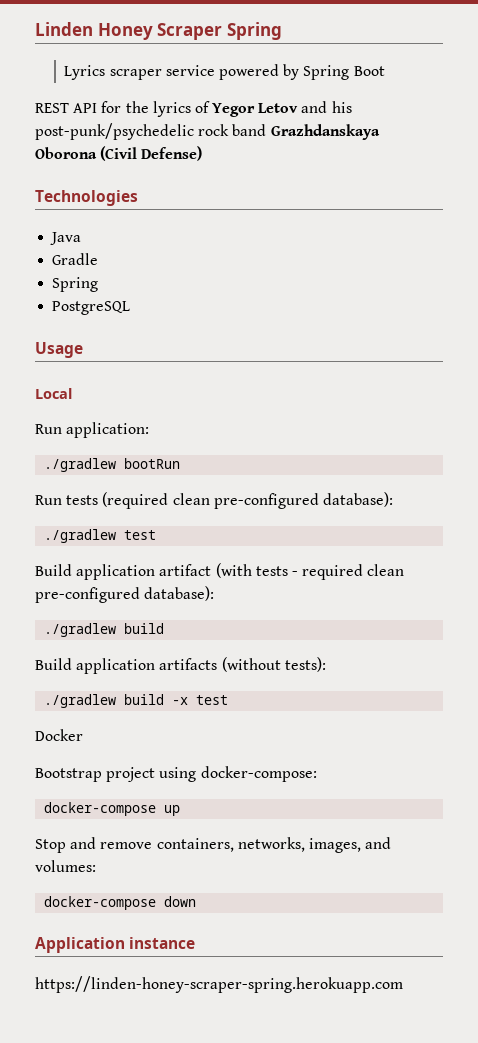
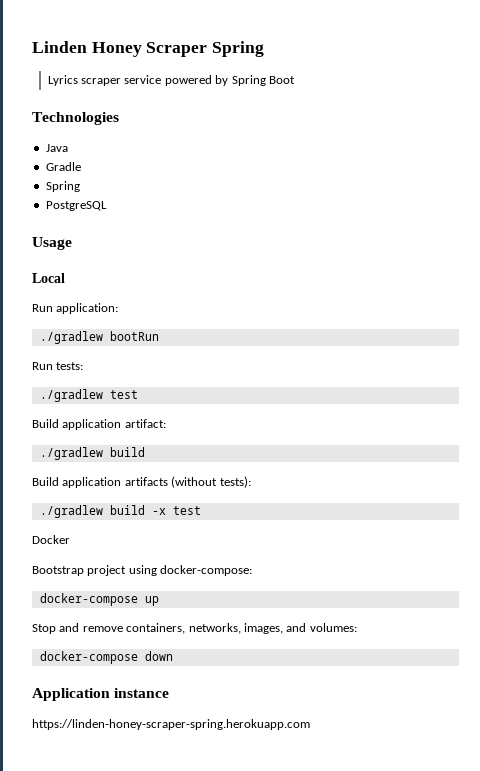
- REST API for the lyrics of Yegor Letov and his post-punk/psychedelic rock band Grazhdanskaya Oborona (Civil Defense)
- Run tests (required clean pre-configured database):
+ Run tests:
- Build application artifact (with tests - required clean pre-configured database):
+ Build application artifact:

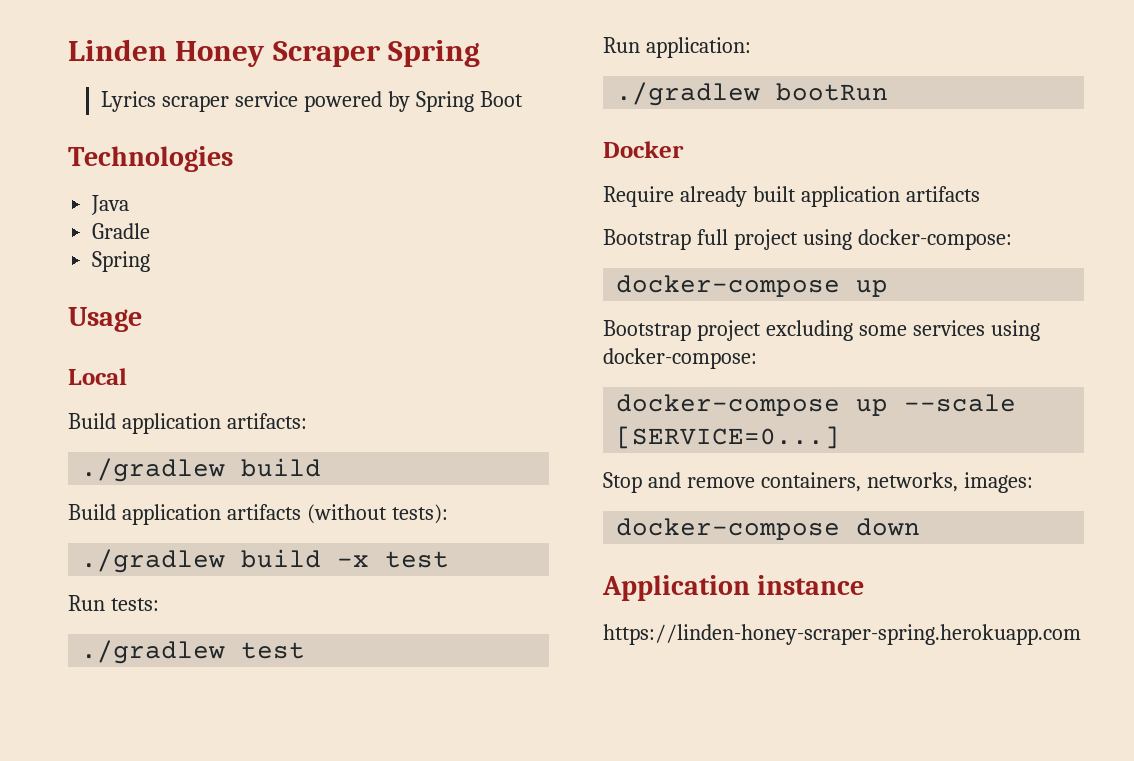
- PostgreSQL
- Run application:
- ./gradlew bootRun
- Run tests:
- ./gradlew test
- Build application artifact:
+ Build application artifacts:
+ Run tests:
+ ./gradlew test
+ Run application:
+ ./gradlew bootRun
  Docker
- Bootstrap project using docker-compose:
+ Require already built application artifacts
+ Bootstrap full project using docker-compose:
+ Bootstrap project excluding some services using docker-compose:
+ docker-compose up --scale [SERVICE=0...]
- Stop and remove containers, networks, images, and volumes:
+ Stop and remove containers, networks, images:

